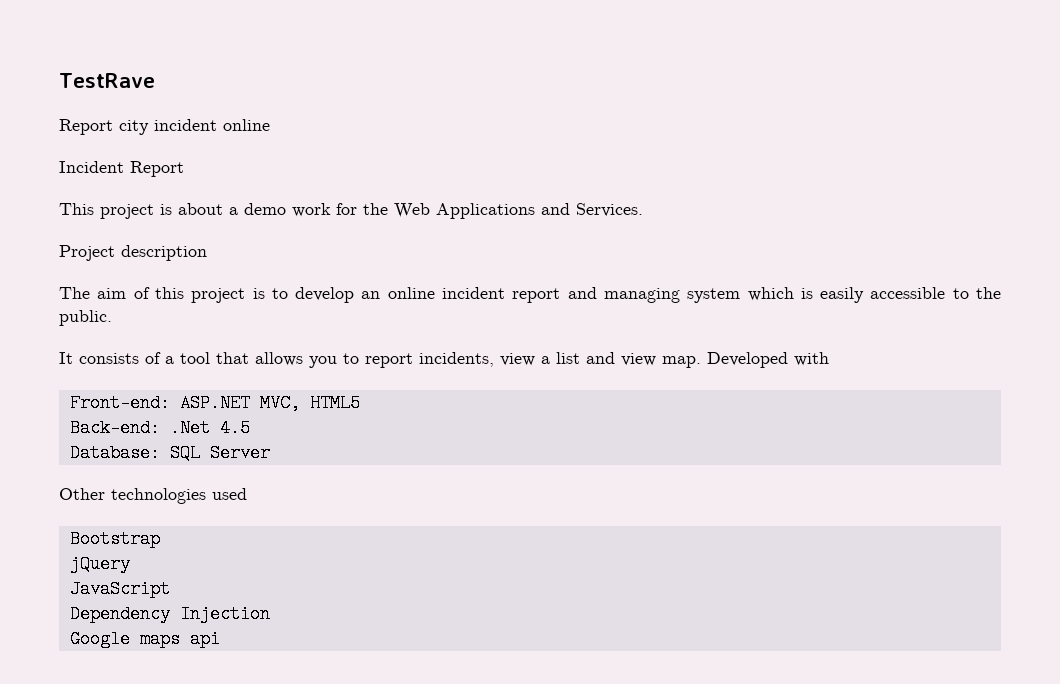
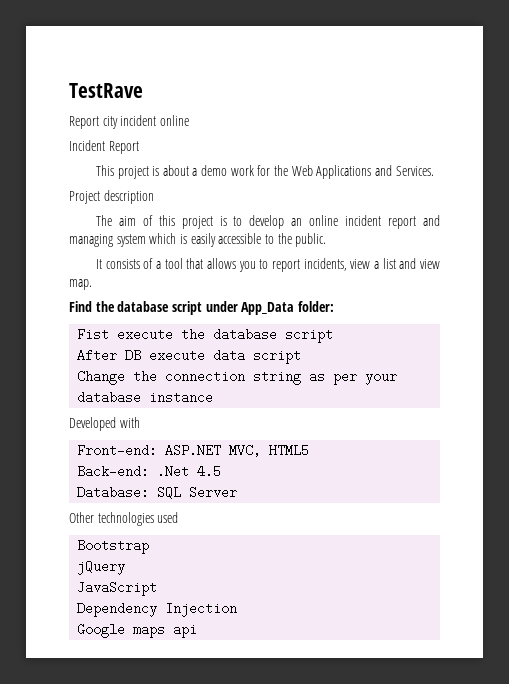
- It consists of a tool that allows you to report incidents, view a list and view map. Developed with
+ It consists of a tool that allows you to report incidents, view a list and view map.
+ Find the database script under App_Data folder:
+ Fist execute the database script
+ After DB execute data script
+ Change the connection string as per your database instance
+ Developed with

